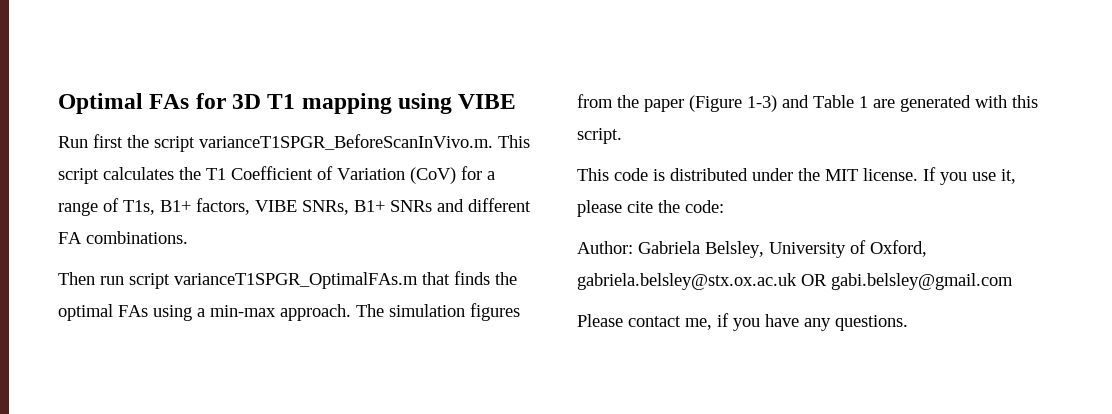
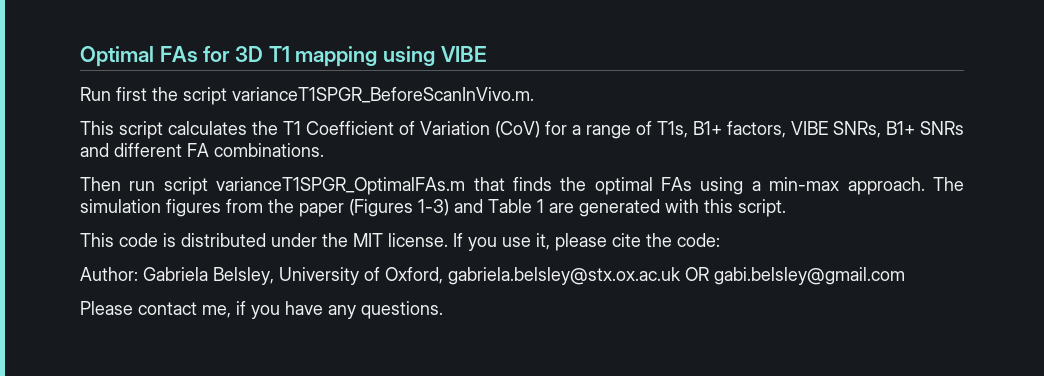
- Run first the script varianceT1SPGR_BeforeScanInVivo.m. This script calculates the T1 Coefficient of Variation (CoV) for a range of T1s, B1+ factors, VIBE SNRs, B1+ SNRs and different FA combinations.
+ Run first the script varianceT1SPGR_BeforeScanInVivo.m.
+ This script calculates the T1 Coefficient of Variation (CoV) for a range of T1s, B1+ factors, VIBE SNRs, B1+ SNRs and different FA combinations.
- The simulation figures from the paper (Figure 1-3) and Table 1 are generated with this script.
+ The simulation figures from the paper (Figures 1-3) and Table 1 are generated with this script.

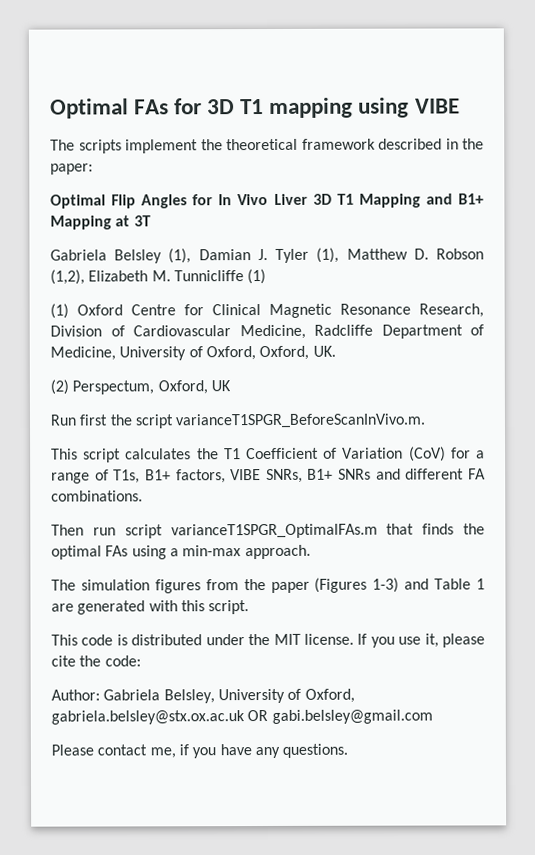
+ The scripts implement the theoretical framework described in the paper:
+ Optimal Flip Angles for In Vivo Liver 3D T1 Mapping and B1+ Mapping at 3T
+ Gabriela Belsley (1), Damian J. Tyler (1), Matthew D. Robson (1,2), Elizabeth M. Tunnicliffe (1)
+ (1) Oxford Centre for Clinical Magnetic Resonance Research, Division of Cardiovascular Medicine, Radcliffe Department of Medicine, University of Oxford, Oxford, UK.
+ (2) Perspectum, Oxford, UK
- Then run script varianceT1SPGR_OptimalFAs.m that finds the optimal FAs using a min-max approach. The simulation figures from the paper (Figures 1-3) and Table 1 are generated with this script.
+ Then run script varianceT1SPGR_OptimalFAs.m that finds the optimal FAs using a min-max approach.
+ The simulation figures from the paper (Figures 1-3) and Table 1 are generated with this script.

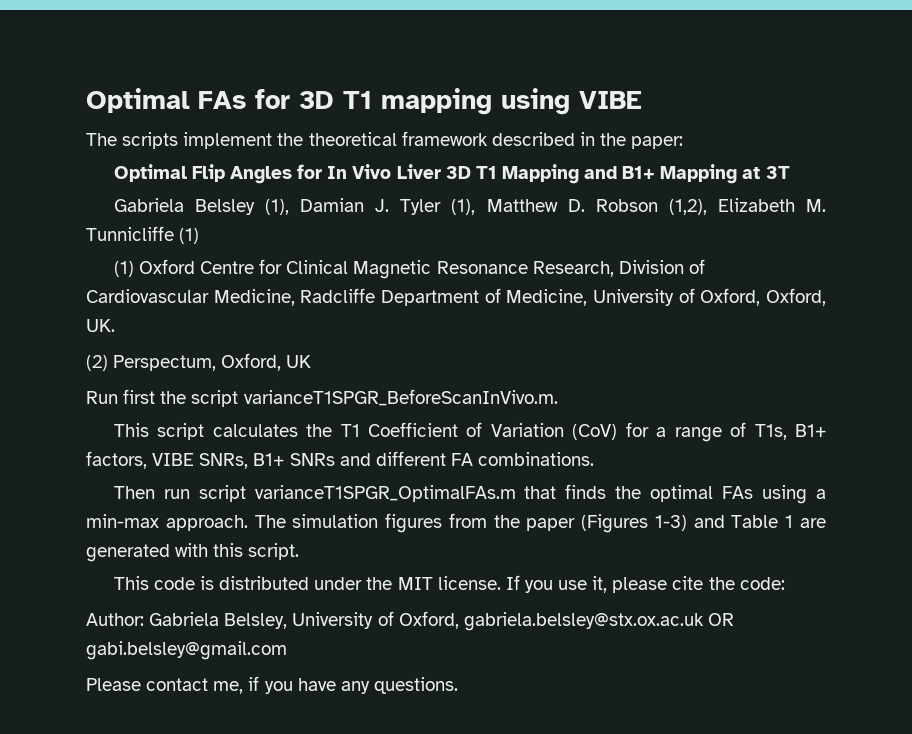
- Then run script varianceT1SPGR_OptimalFAs.m that finds the optimal FAs using a min-max approach.
- The simulation figures from the paper (Figures 1-3) and Table 1 are generated with this script.
+ Then run script varianceT1SPGR_OptimalFAs.m that finds the optimal FAs using a min-max approach. The simulation figures from the paper (Figures 1-3) and Table 1 are generated with this script.

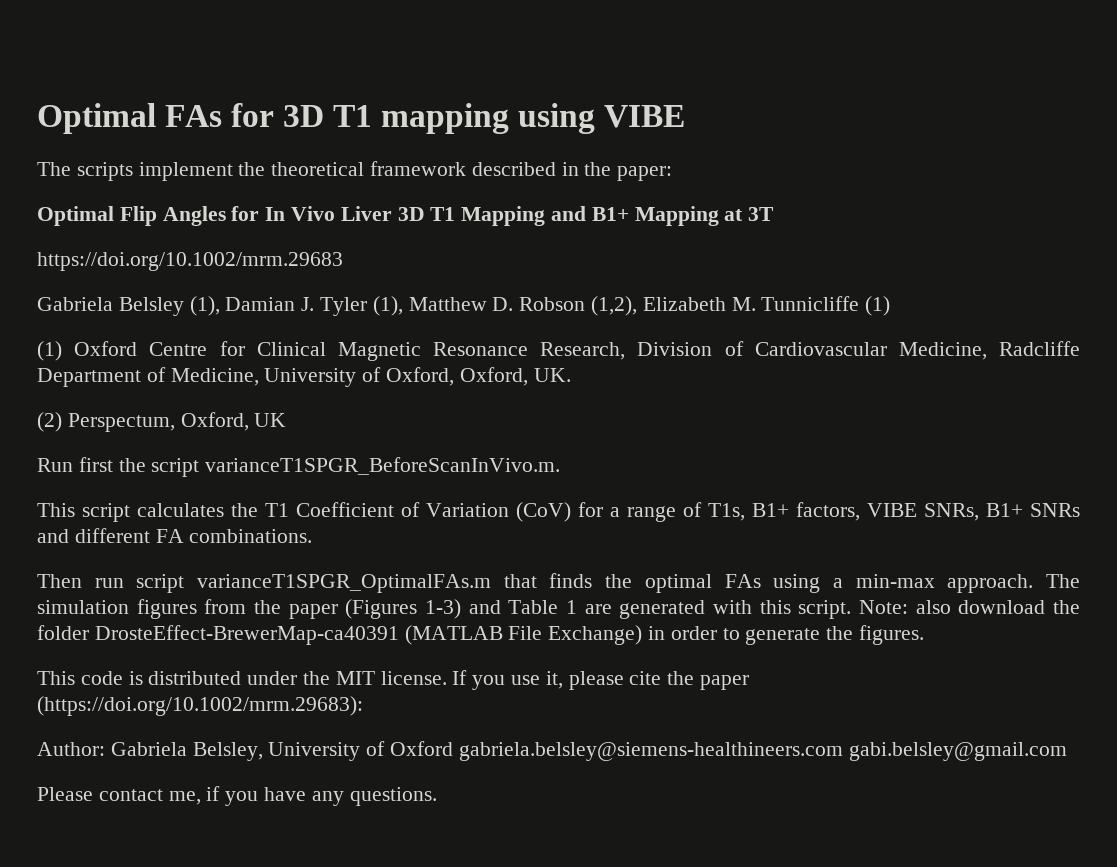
+ https://doi.org/10.1002/mrm.29683
+ Note: also download the folder DrosteEffect-BrewerMap-ca40391 (MATLAB File Exchange) in order to generate the figures.
- If you use it, please cite the code:
+ If you use it, please cite the paper (https://doi.org/10.1002/mrm.29683):
- Author: Gabriela Belsley, University of Oxford, gabriela.belsley@stx.ox.ac.uk OR gabi.belsley@gmail.com
+ Author: Gabriela Belsley, University of Oxford gabriela.belsley@siemens-healthineers.com gabi.belsley@gmail.com

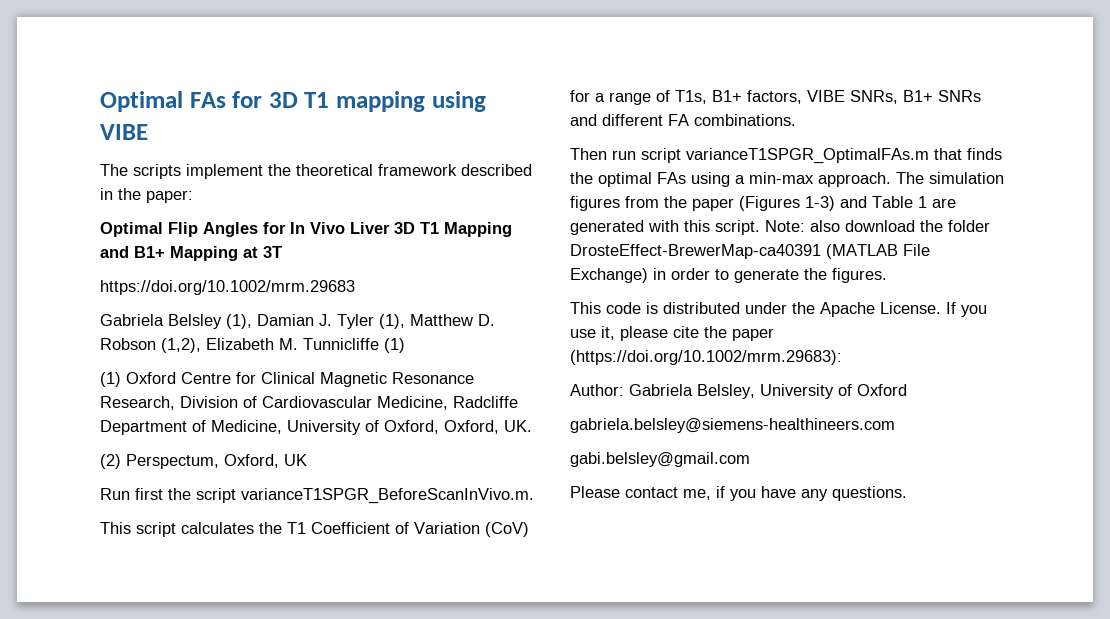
- This code is distributed under the MIT license.
+ This code is distributed under the Apache License.
- Author: Gabriela Belsley, University of Oxford gabriela.belsley@siemens-healthineers.com gabi.belsley@gmail.com
+ Author: Gabriela Belsley, University of Oxford
+ gabriela.belsley@siemens-healthineers.com
+ gabi.belsley@gmail.com

